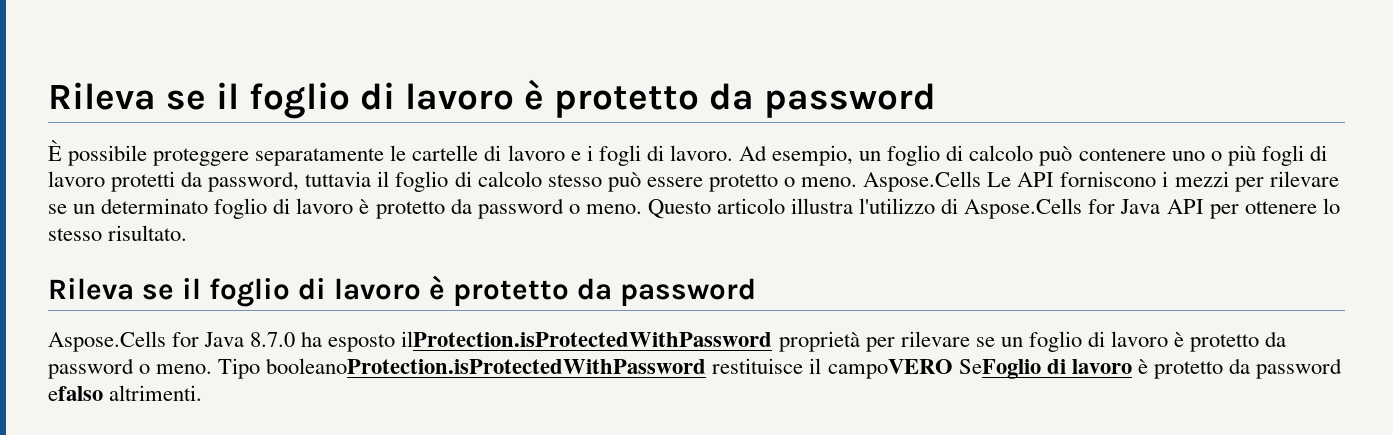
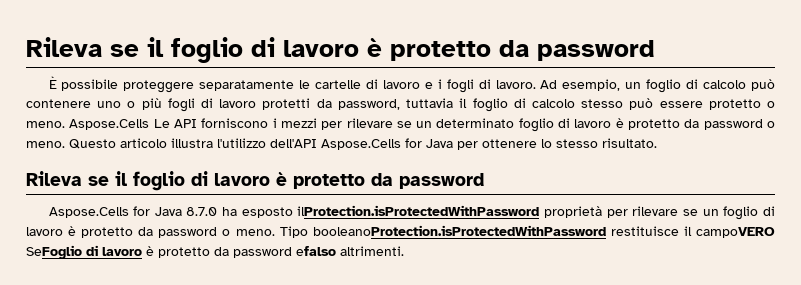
- Questo articolo illustra l'utilizzo di Aspose.Cells for Java API per ottenere lo stesso risultato.
+ Questo articolo illustra l'utilizzo dell'API Aspose.Cells for Java per ottenere lo stesso risultato.

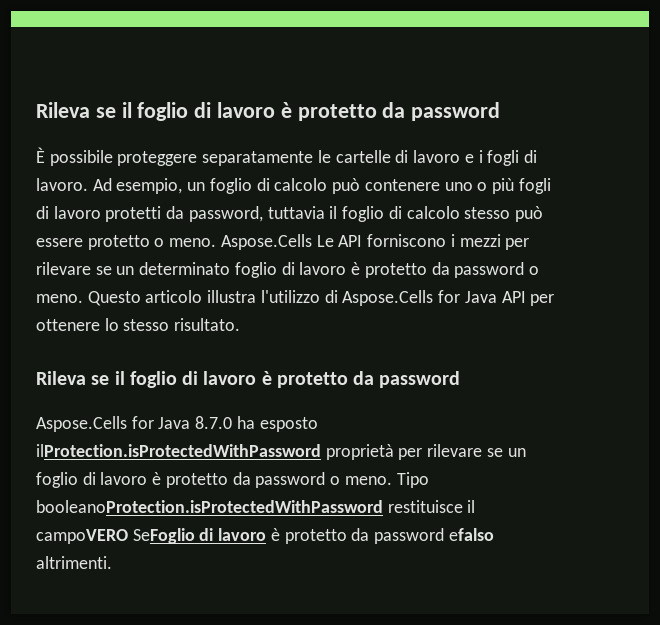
- Questo articolo illustra l'utilizzo dell'API Aspose.Cells for Java per ottenere lo stesso risultato.
+ Questo articolo illustra l'utilizzo di Aspose.Cells for Java API per ottenere lo stesso risultato.

